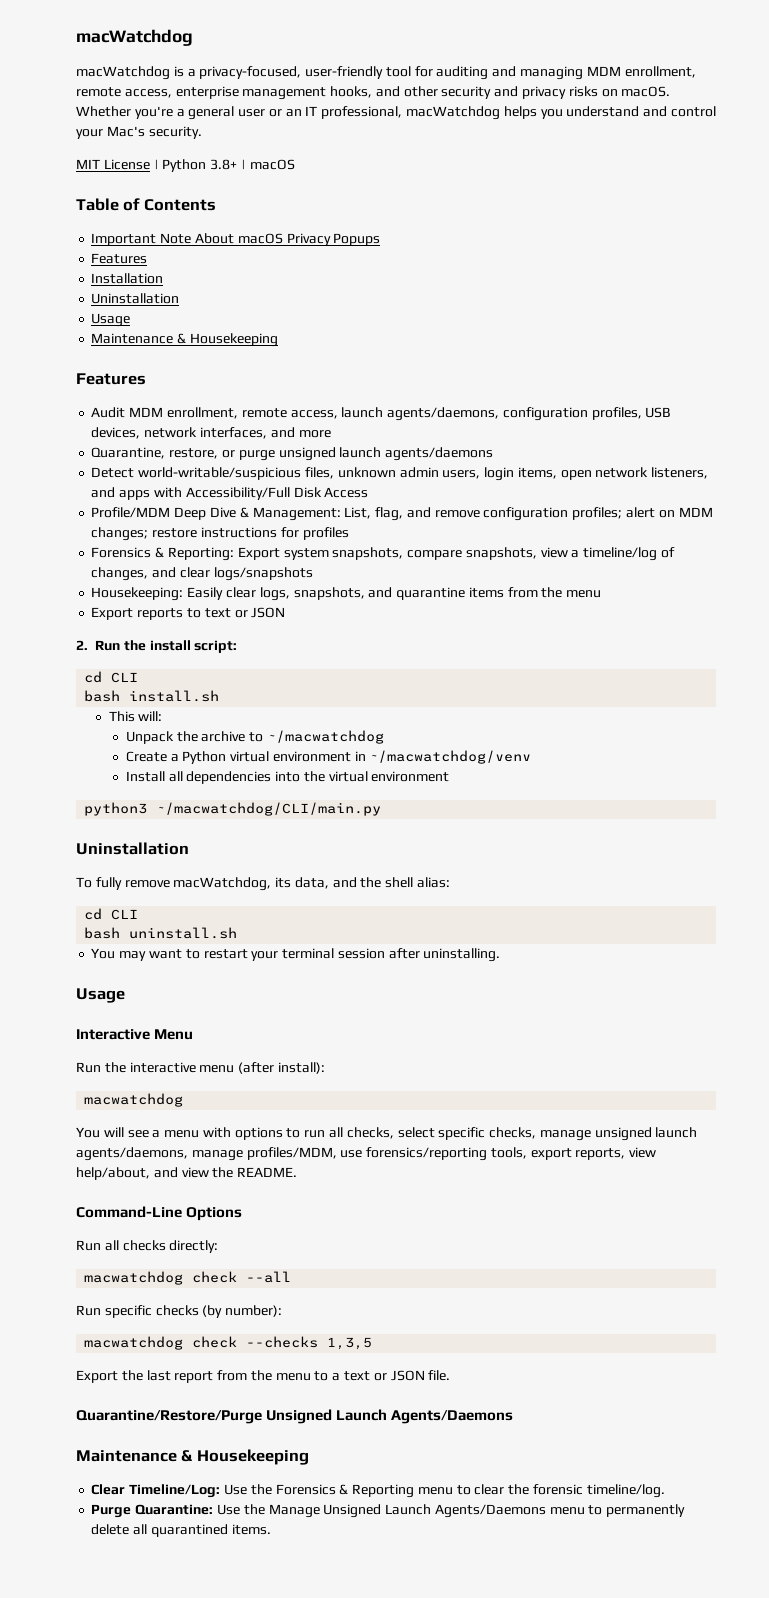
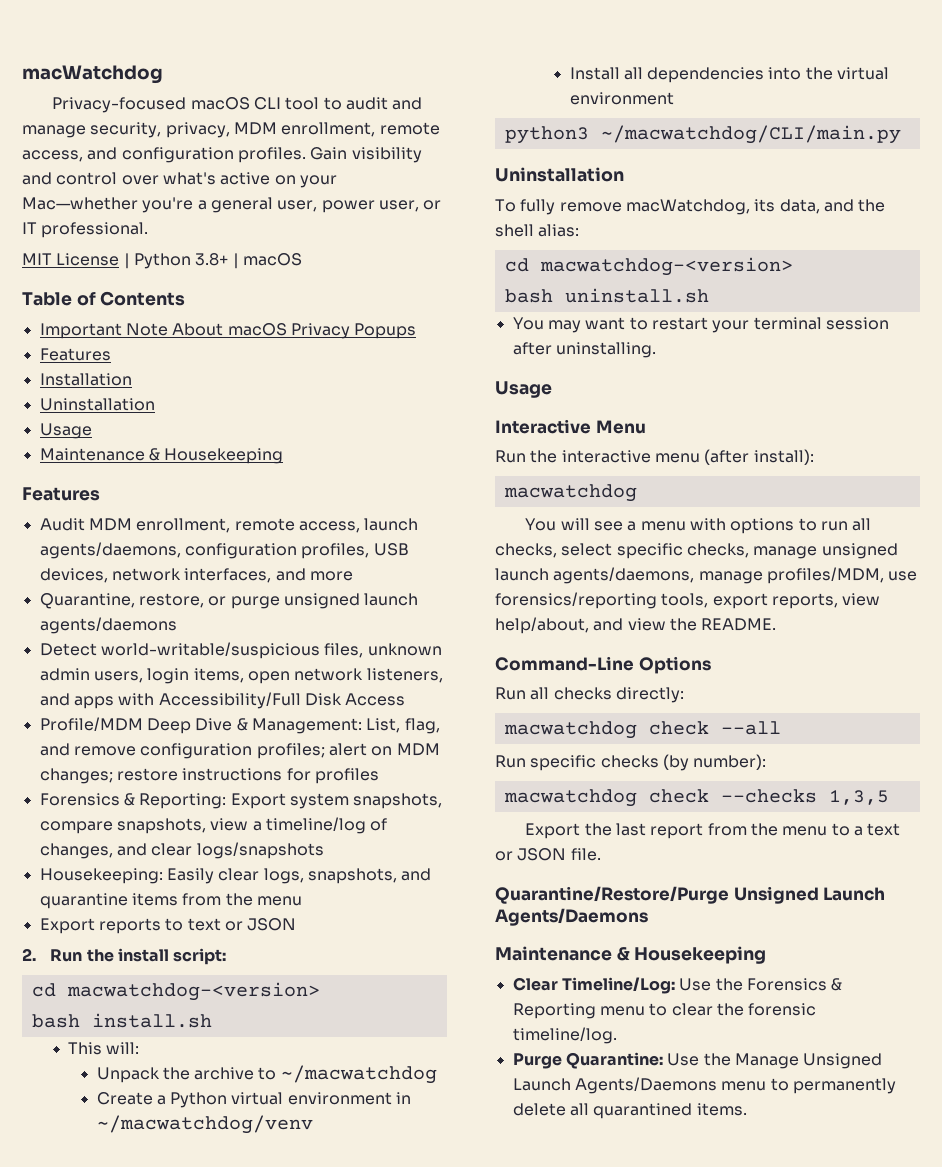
- macWatchdog is a privacy-focused, user-friendly tool for auditing and managing MDM enrollment, remote access, enterprise management hooks, and other security and privacy risks on macOS. Whether you're a general user or an IT professional, macWatchdog helps you understand and control your Mac's security.
+ Privacy-focused macOS CLI tool to audit and manage security, privacy, MDM enrollment, remote access, and configuration profiles. Gain visibility and control over what's active on your Mac—whether you're a general user, power user, or IT professional.
  2. Run the install script:
- cd CLI
+ cd macwatchdog-<version>
  To fully remove macWatchdog, its data, and the shell alias:
- cd CLI
+ cd macwatchdog-<version>

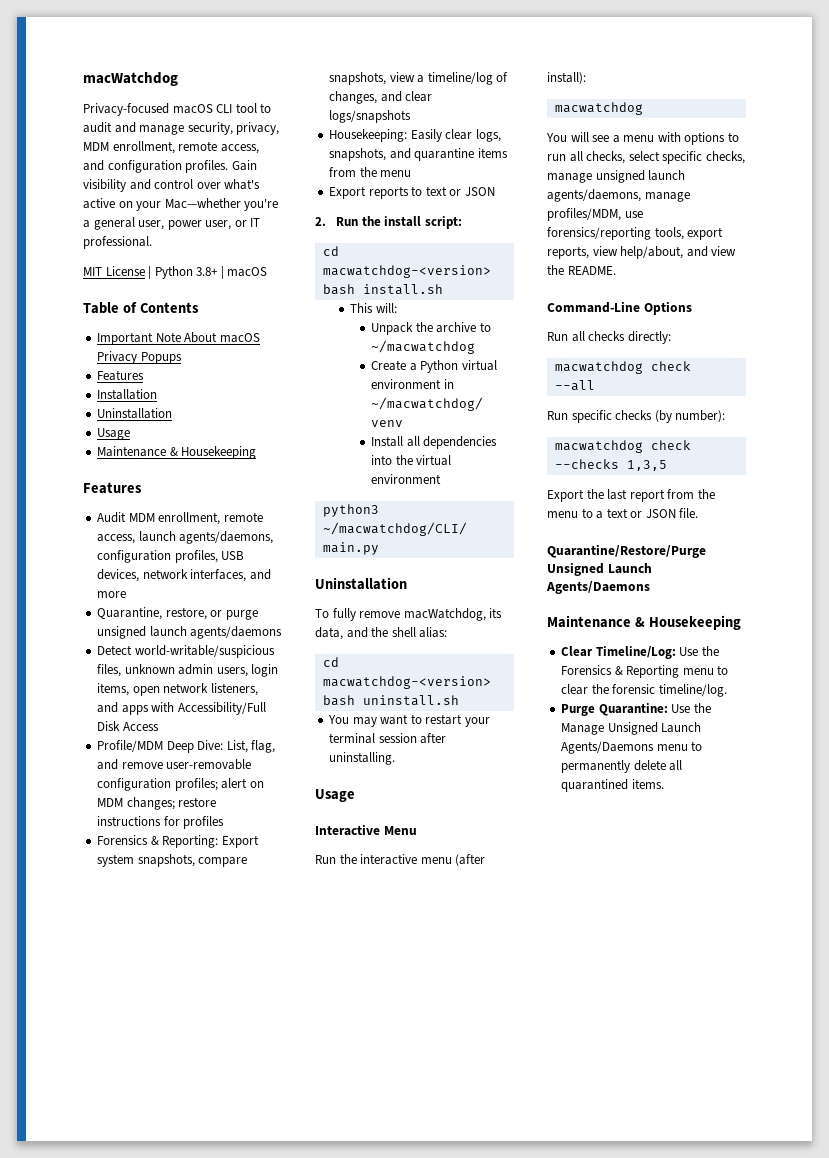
- Profile/MDM Deep Dive & Management: List, flag, and remove configuration profiles; alert on MDM changes; restore instructions for profiles
+ Profile/MDM Deep Dive: List, flag, and remove user-removable configuration profiles; alert on MDM changes; restore instructions for profiles

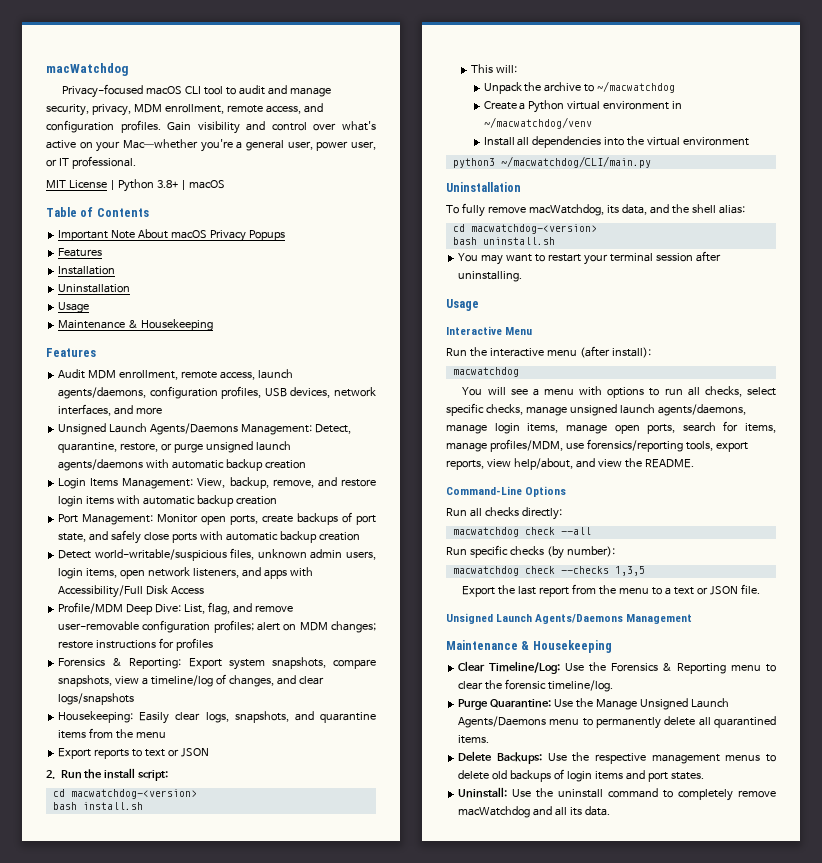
- Quarantine, restore, or purge unsigned launch agents/daemons
+ Unsigned Launch Agents/Daemons Management: Detect, quarantine, restore, or purge unsigned launch agents/daemons with automatic backup creation
+ Login Items Management: View, backup, remove, and restore login items with automatic backup creation
+ Port Management: Monitor open ports, create backups of port state, and safely close ports with automatic backup creation
- You will see a menu with options to run all checks, select specific checks, manage unsigned launch agents/daemons, manage profiles/MDM, use forensics/reporting tools, export reports, view help/about, and view the README.
+ You will see a menu with options to run all checks, select specific checks, manage unsigned launch agents/daemons, manage login items, manage open ports, search for items, manage profiles/MDM, use forensics/reporting tools, export reports, view help/about, and view the README.
- Quarantine/Restore/Purge Unsigned Launch Agents/Daemons
+ Unsigned Launch Agents/Daemons Management
+ Delete Backups: Use the respective management menus to delete old backups of login items and port states.
+ Uninstall: Use the uninstall command to completely remove macWatchdog and all its data.

